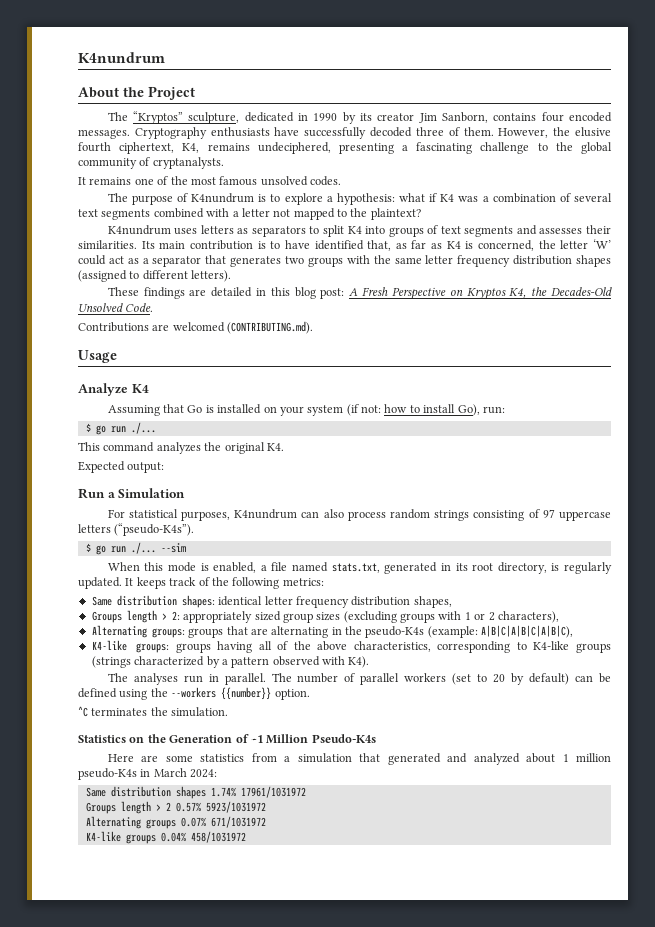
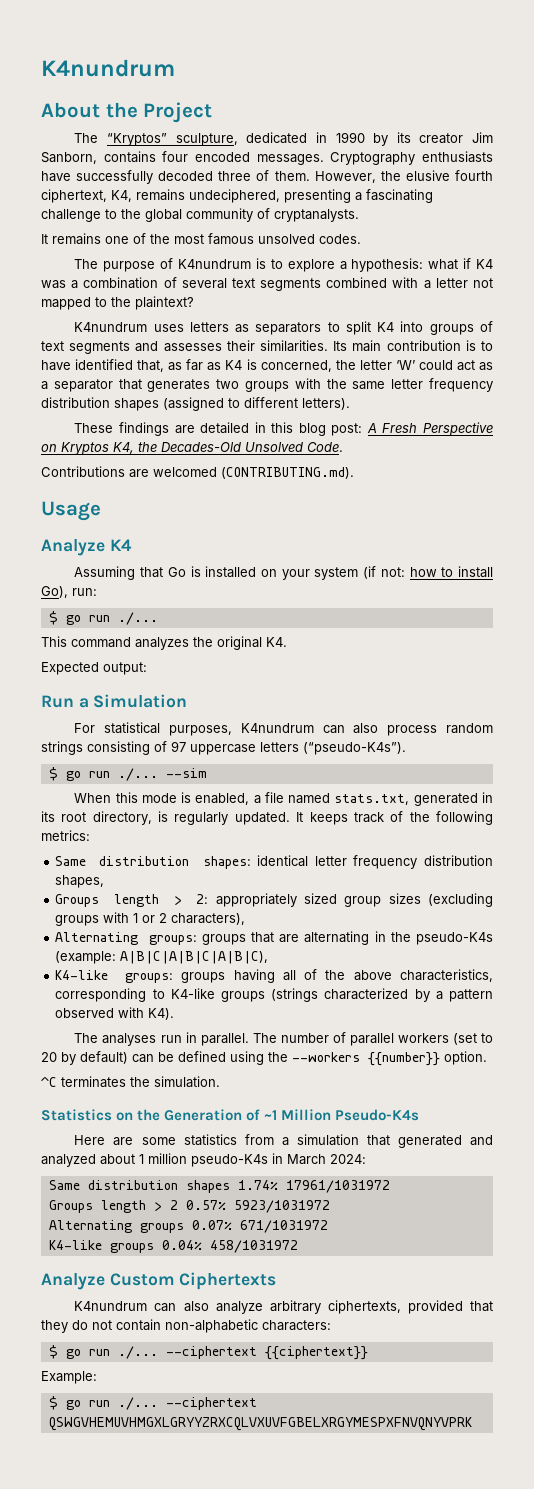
+ Analyze Custom Ciphertexts
+ K4nundrum can also analyze arbitrary ciphertexts, provided that they do not contain non-alphabetic characters:
+ $ go run ./... --ciphertext {{ciphertext}}
+ Example:
+ $ go run ./... --ciphertext QSWGVHEMUVHMGXLGRYYZRXCQLVXUVFGBELXRGYMESPXFNVQNYVPRK

